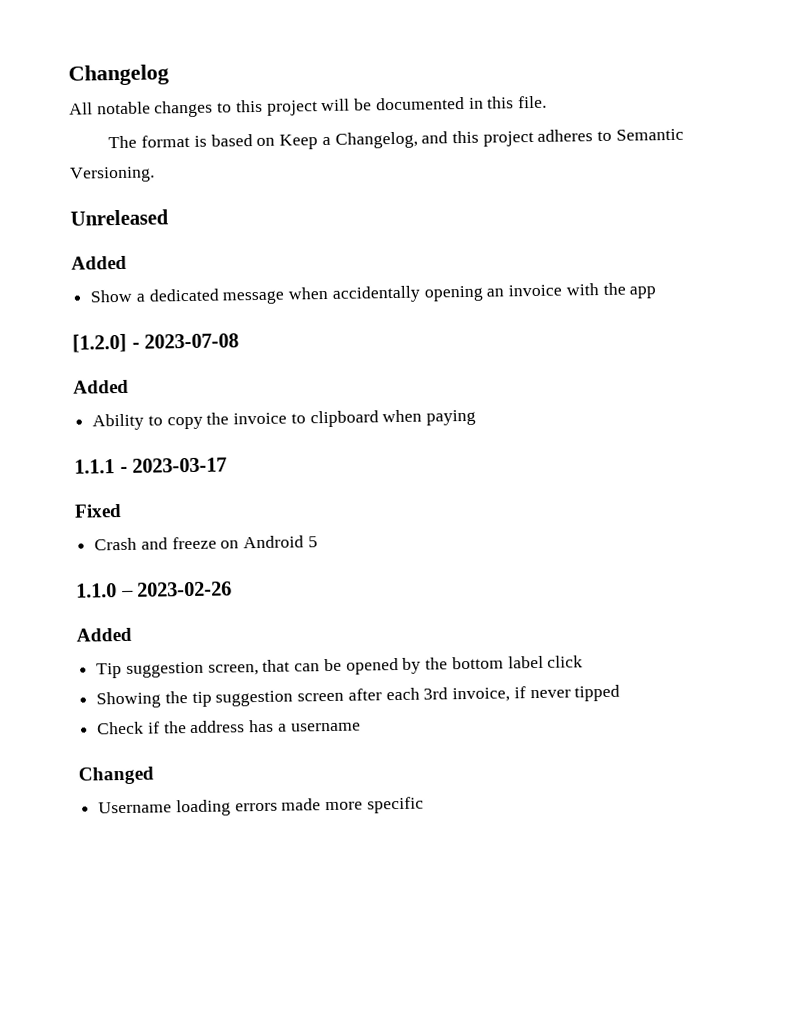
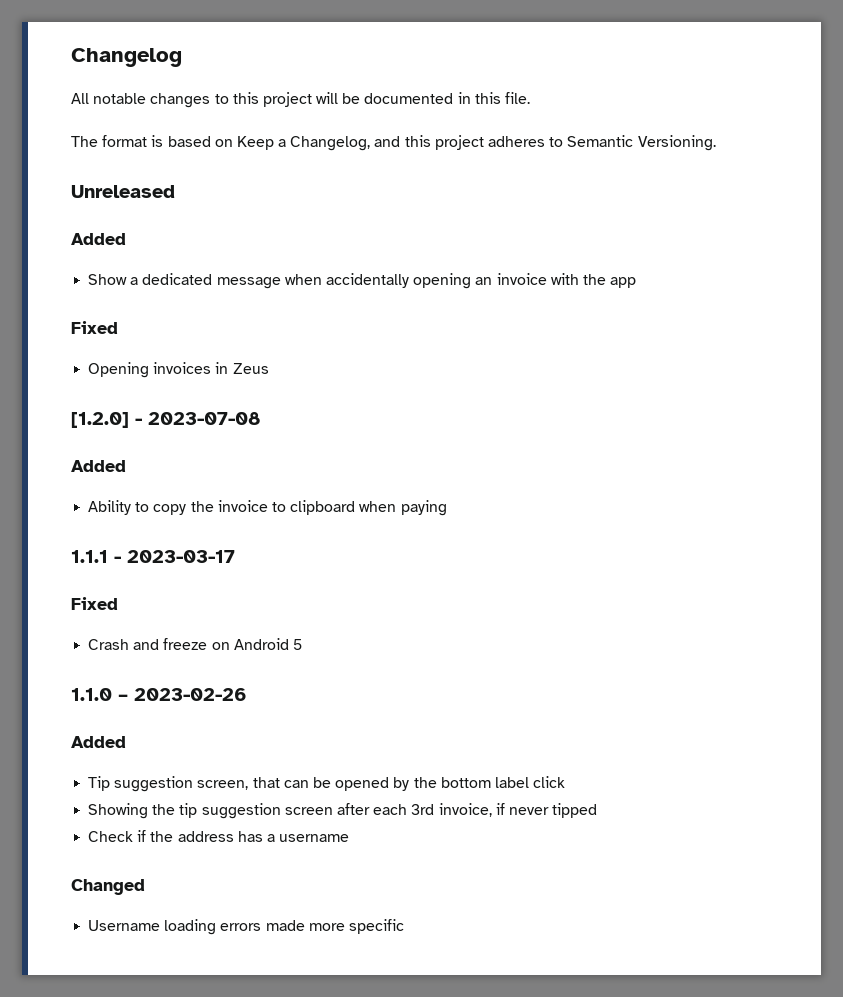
  Show a dedicated message when accidentally opening an invoice with the app
+ Fixed
+ Opening invoices in Zeus

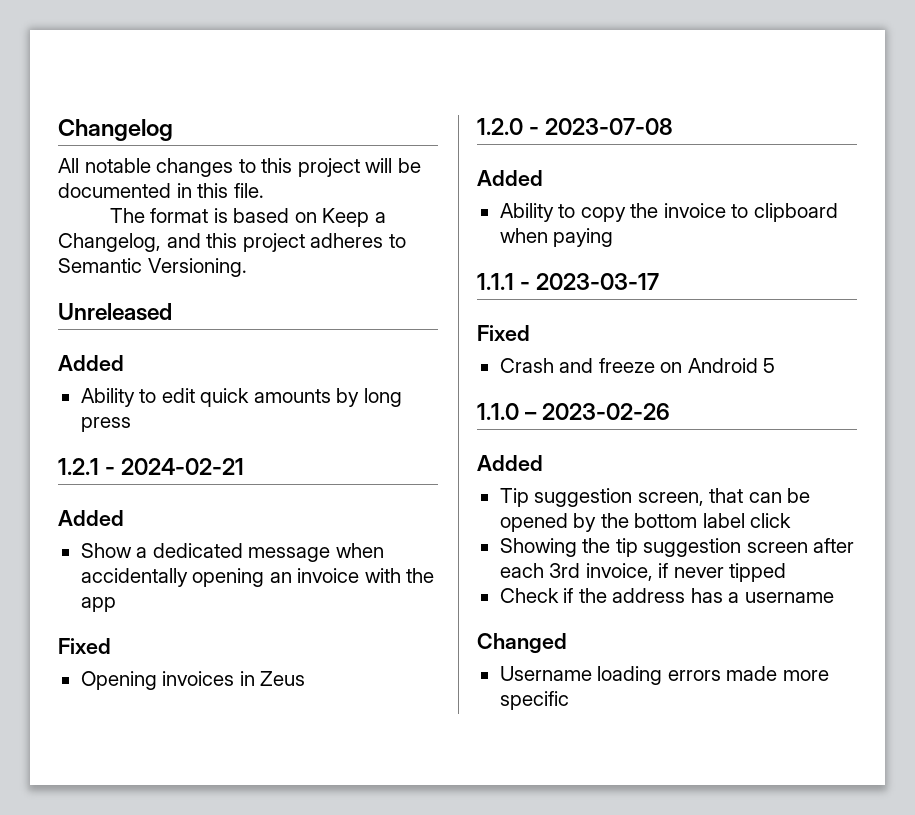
+ Ability to edit quick amounts by long press
+ 1.2.1 - 2024-02-21
+ Added
- [1.2.0] - 2023-07-08
+ 1.2.0 - 2023-07-08

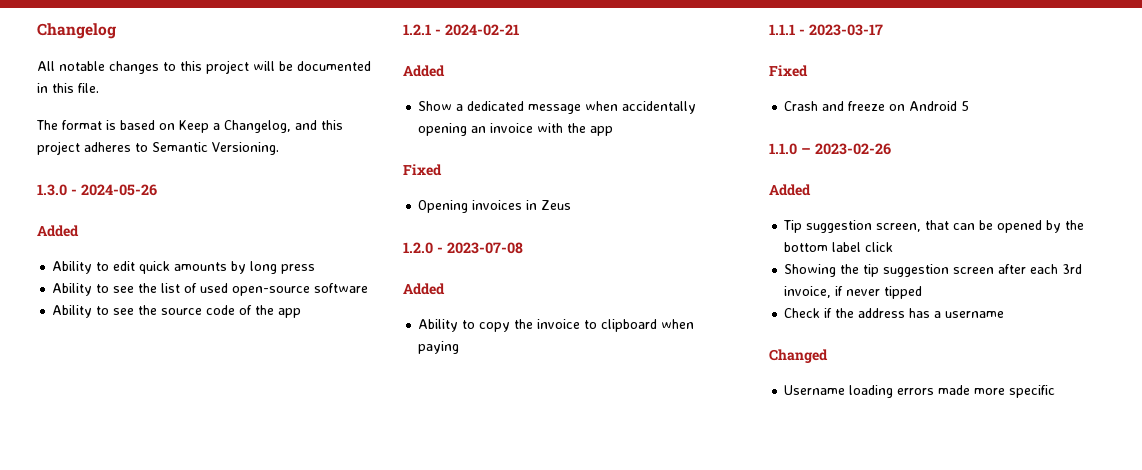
- Unreleased
+ 1.3.0 - 2024-05-26
+ Ability to see the list of used open-source software
+ Ability to see the source code of the app

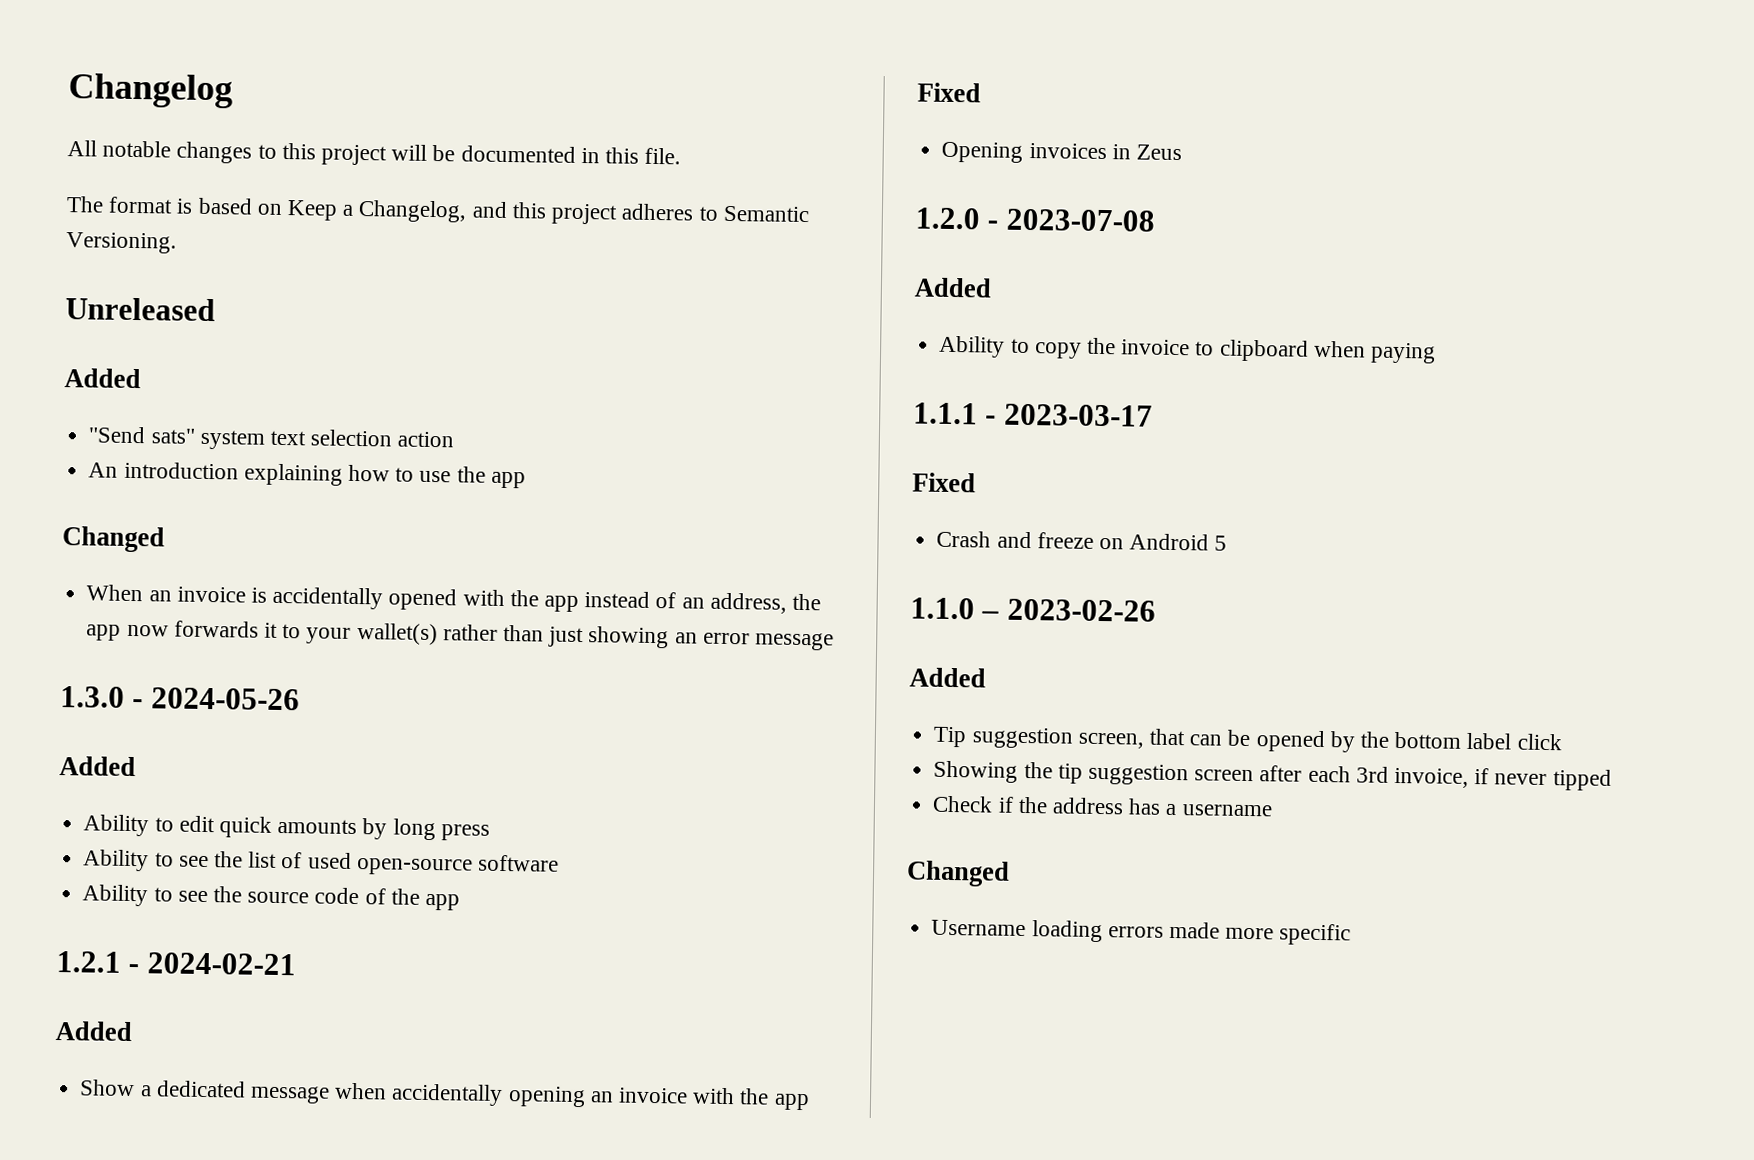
+ Unreleased
+ Added
+ "Send sats" system text selection action
+ An introduction explaining how to use the app
+ Changed
+ When an invoice is accidentally opened with the app instead of an address, the app now forwards it to your wallet(s) rather than just showing an error message

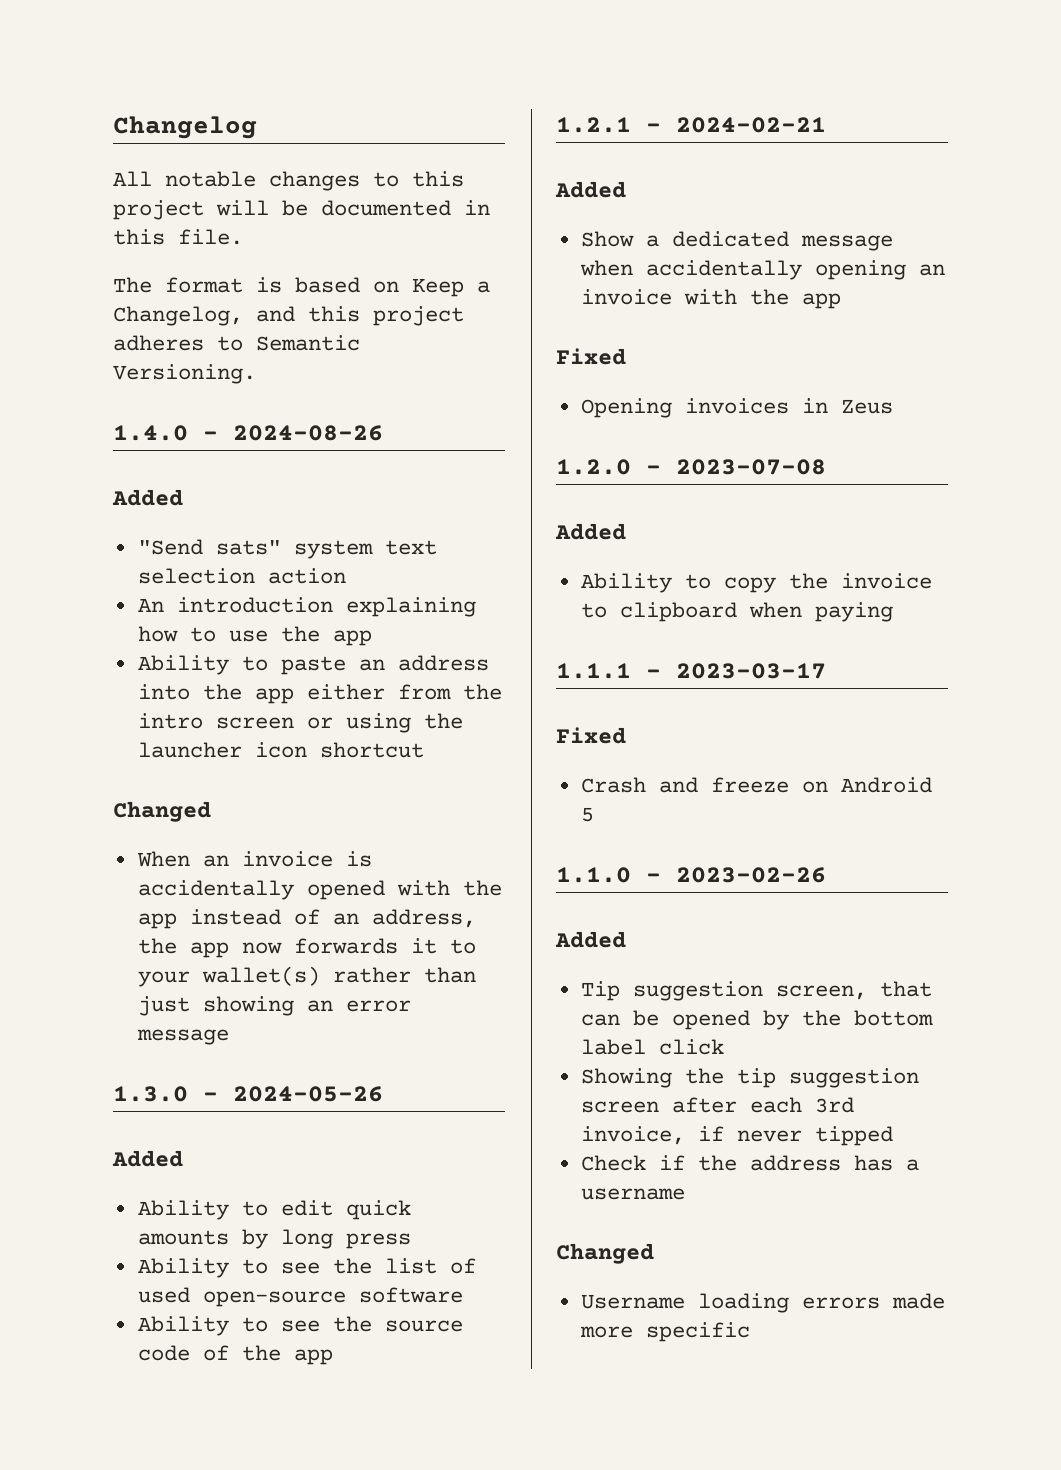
- Unreleased
+ 1.4.0 - 2024-08-26
+ Ability to paste an address into the app either from the intro screen or using the launcher icon shortcut

